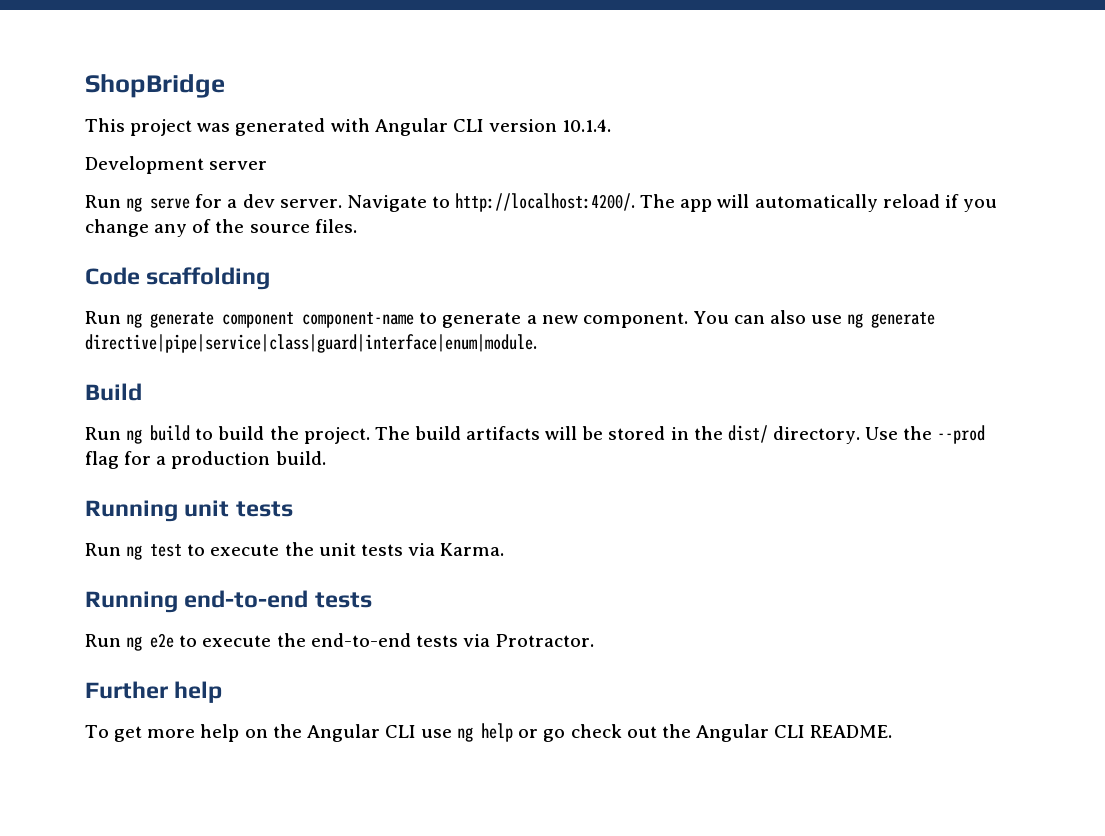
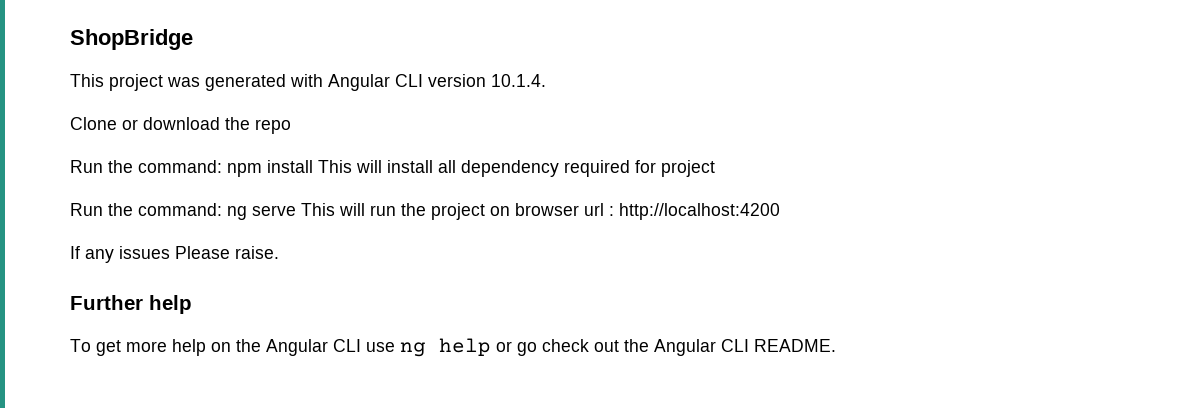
- Development server
- Run ng serve for a dev server. Navigate to http://localhost:4200/. The app will automatically reload if you change any of the source files.
- Code scaffolding
- Run ng generate component component-name to generate a new component. You can also use ng generate directive|pipe|service|class|guard|interface|enum|module.
- Build
- Run ng build to build the project. The build artifacts will be stored in the dist/ directory. Use the --prod flag for a production build.
- Running unit tests
- Run ng test to execute the unit tests via Karma.
- Running end-to-end tests
- Run ng e2e to execute the end-to-end tests via Protractor.
+ Clone or download the repo
+ Run the command: npm install This will install all dependency required for project
+ Run the command: ng serve This will run the project on browser url : http://localhost:4200
+ If any issues Please raise.

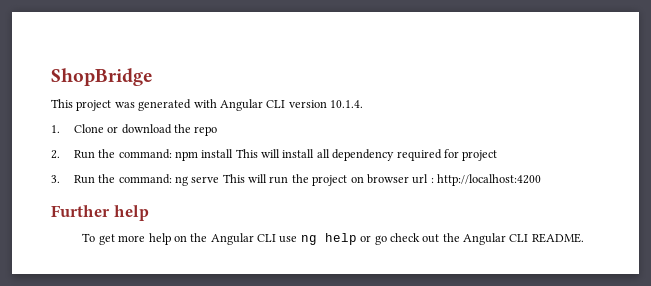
- Clone or download the repo
+ 1. Clone or download the repo
- Run the command: npm install This will install all dependency required for project
+ 2. Run the command: npm install This will install all dependency required for project
- Run the command: ng serve This will run the project on browser url : http://localhost:4200
+ 3. Run the command: ng serve This will run the project on browser url : http://localhost:4200
- If any issues Please raise.

